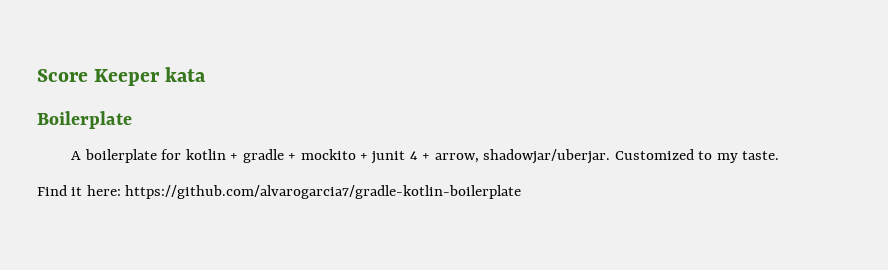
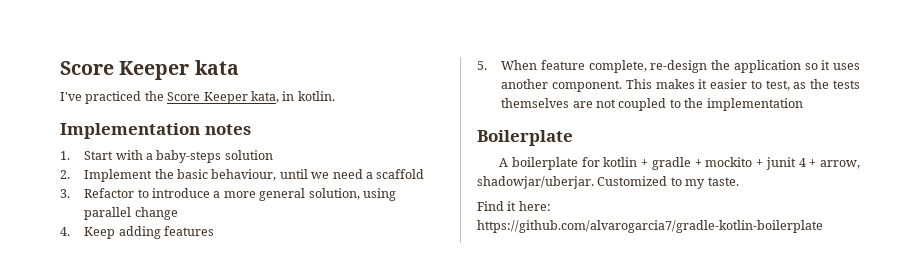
+ I've practiced the Score Keeper kata, in kotlin.
+ Implementation notes
+ 1. Start with a baby-steps solution
+ 2. Implement the basic behaviour, until we need a scaffold
+ 3. Refactor to introduce a more general solution, using parallel change
+ 4. Keep adding features
+ 5. When feature complete, re-design the application so it uses another component. This makes it easier to test, as the tests themselves are not coupled to the implementation

